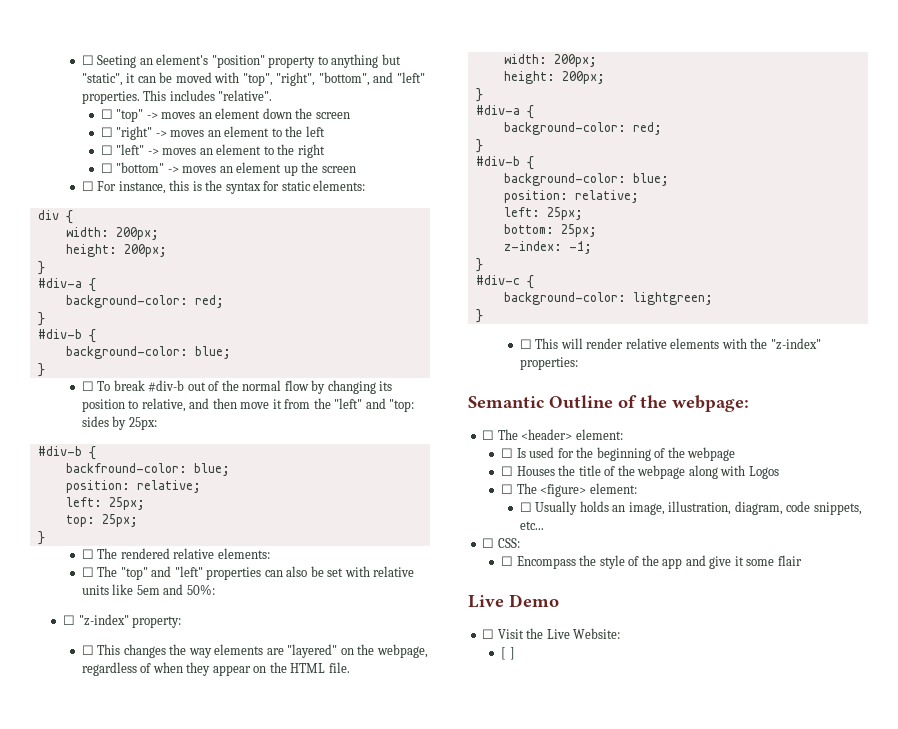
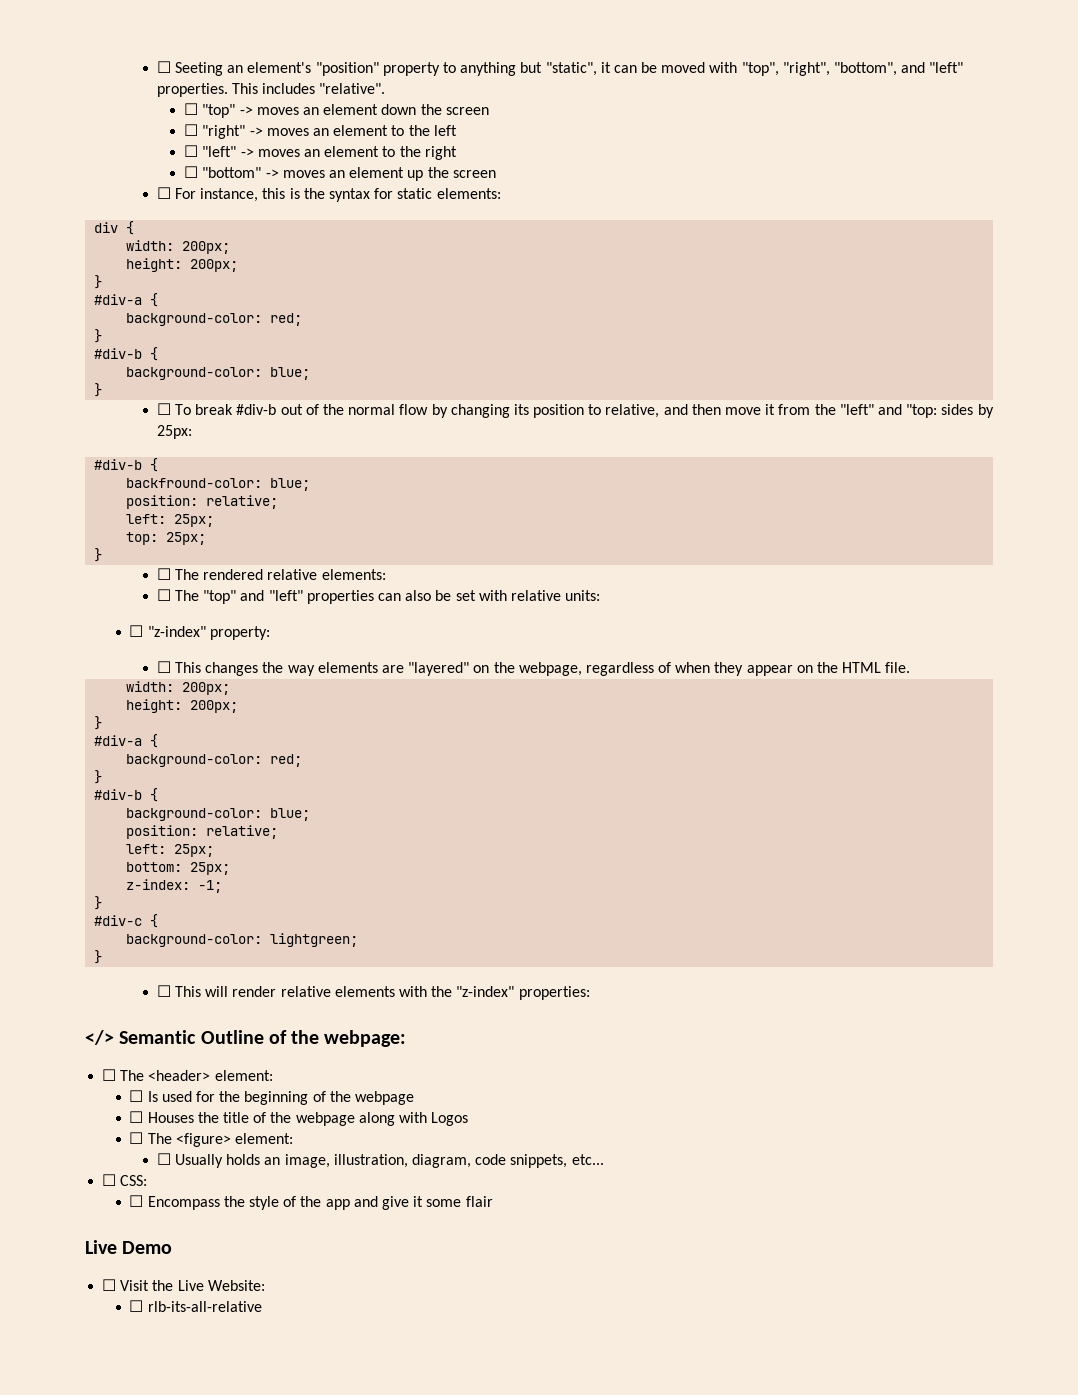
- ☐ The "top" and "left" properties can also be set with relative units like 5em and 50%:
+ ☐ The "top" and "left" properties can also be set with relative units:
- Semantic Outline of the webpage:
+ </> Semantic Outline of the webpage:
- [ ]
+ ☐ rlb-its-all-relative

